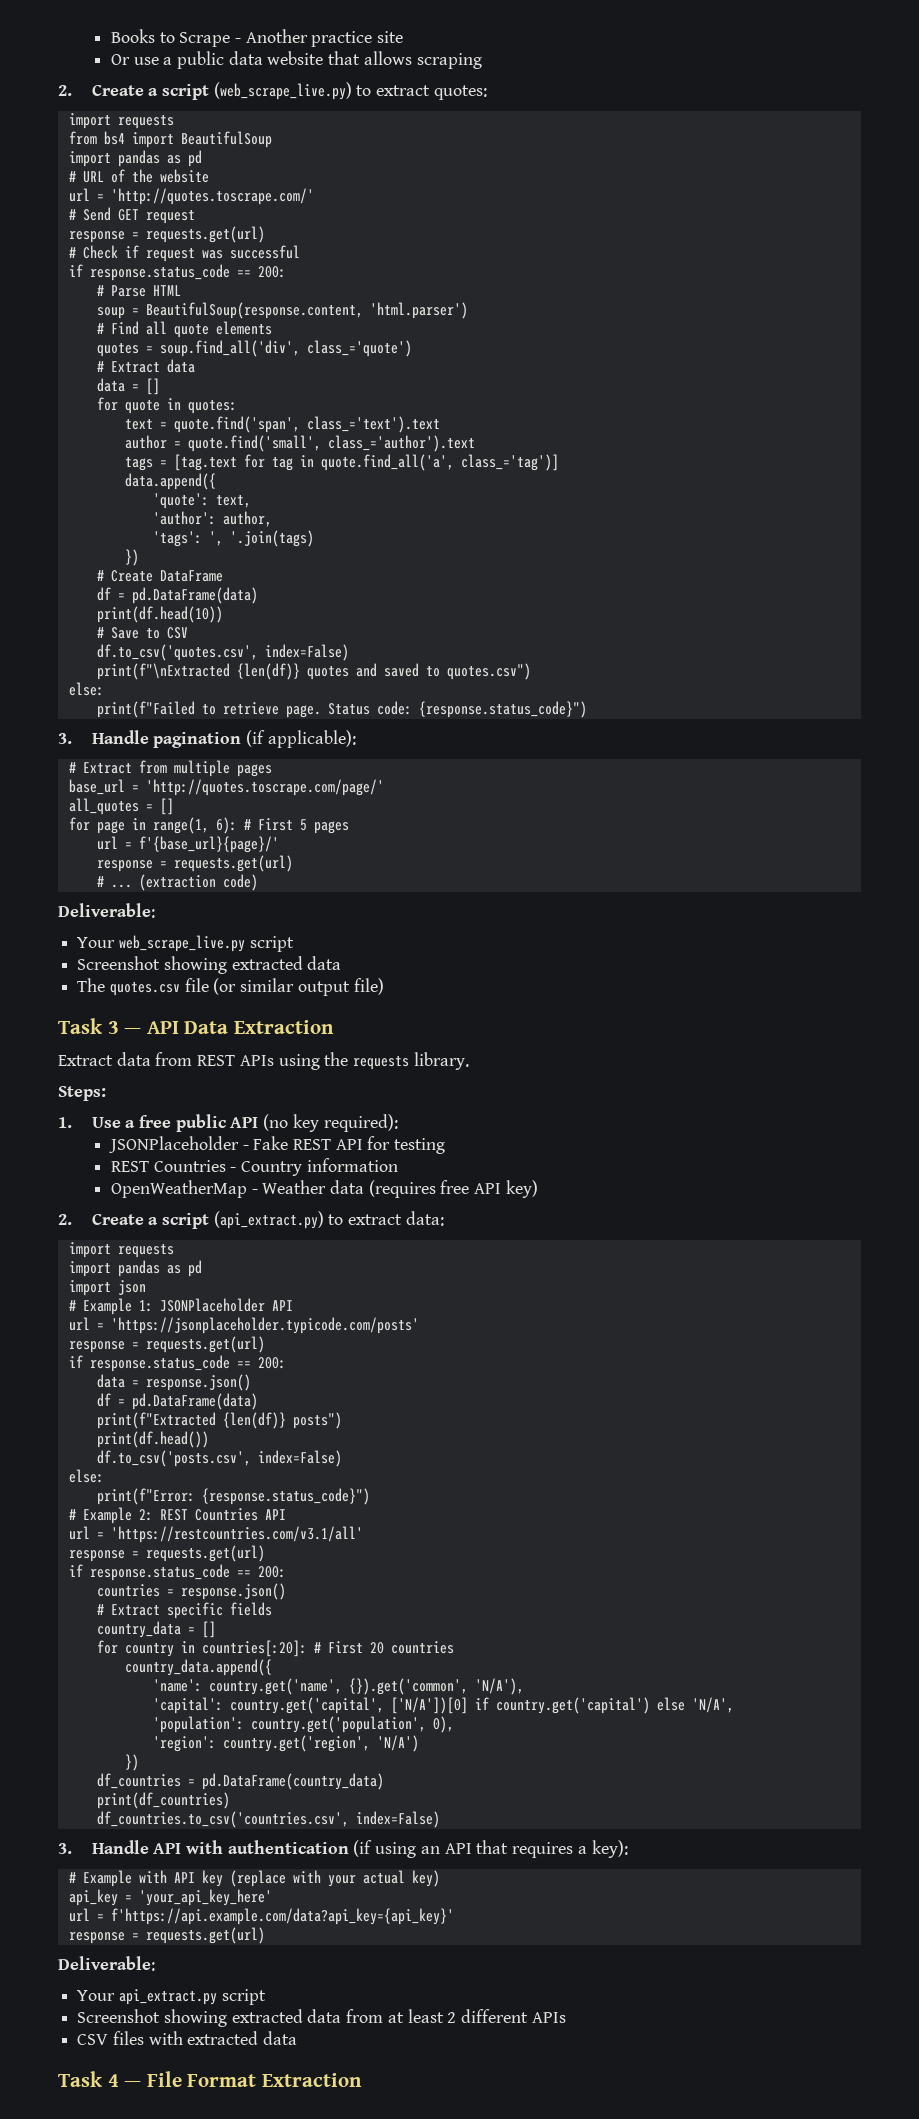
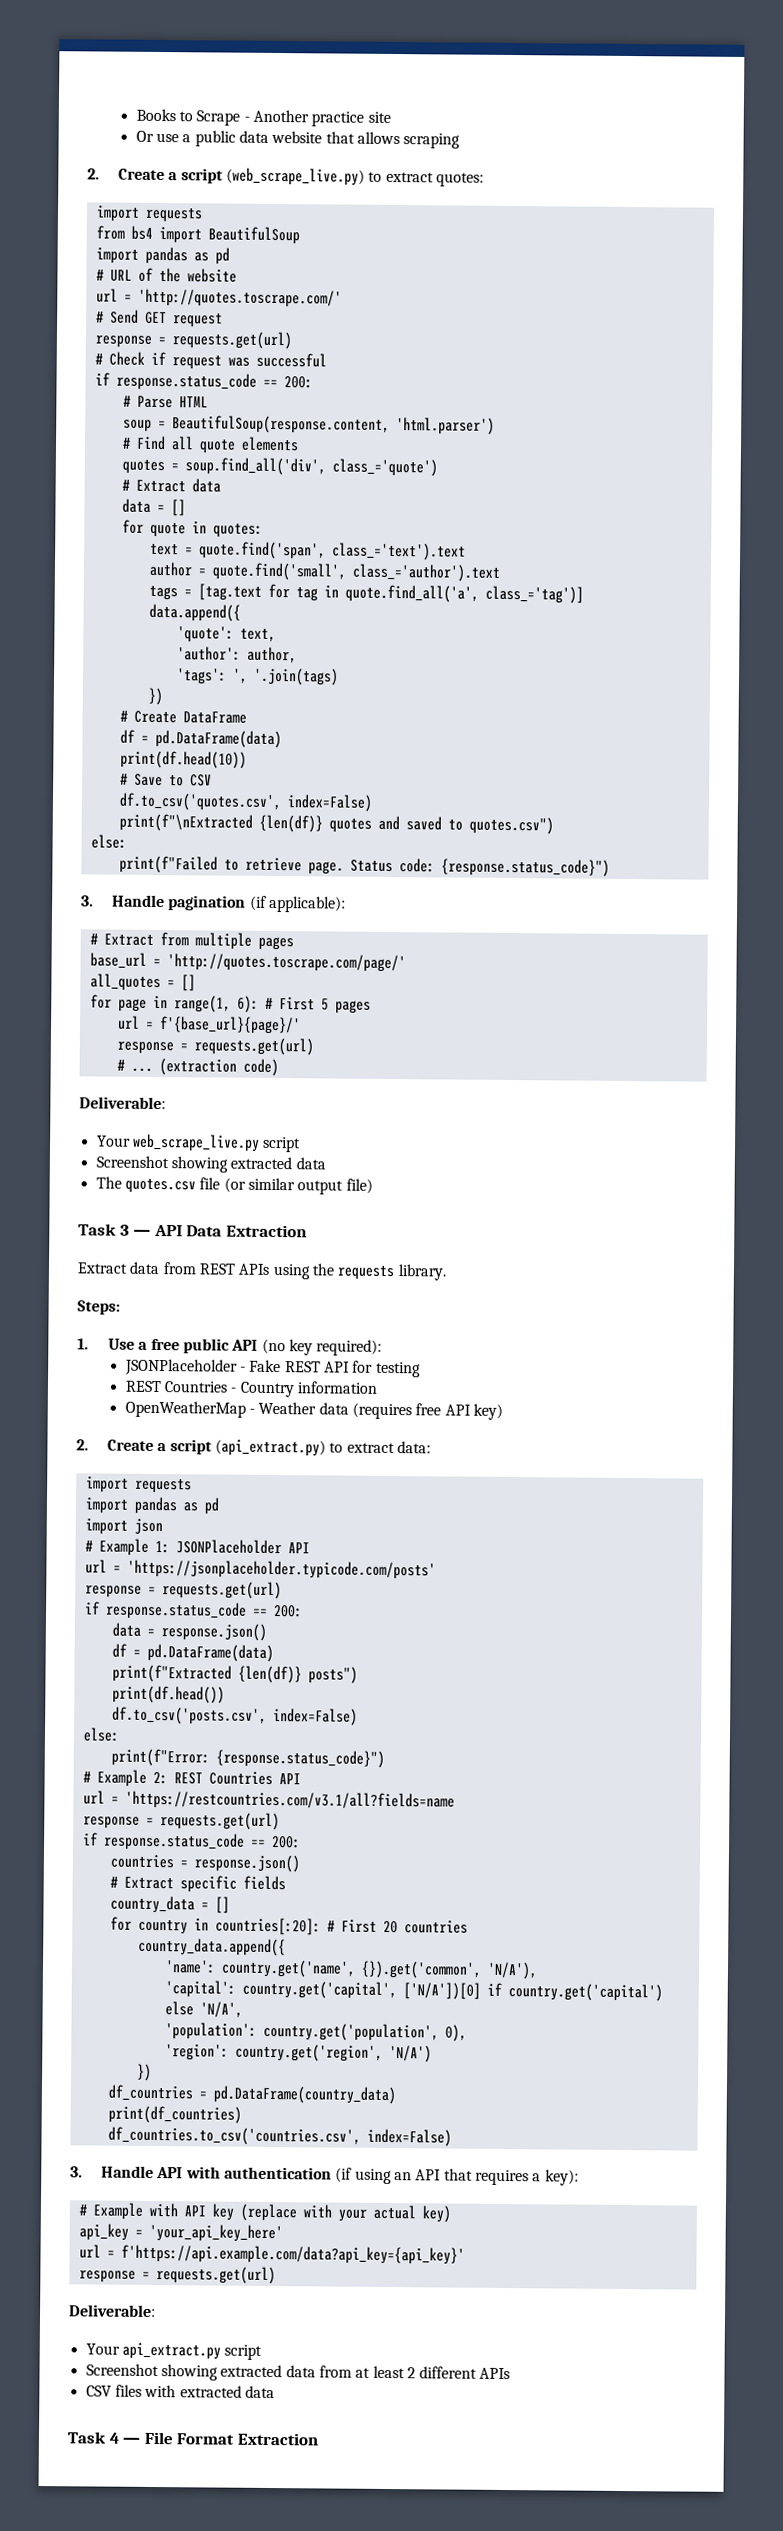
- url = 'https://restcountries.com/v3.1/all'
+ url = 'https://restcountries.com/v3.1/all?fields=name

